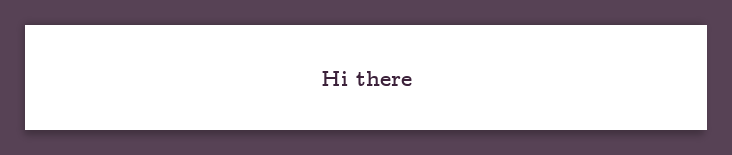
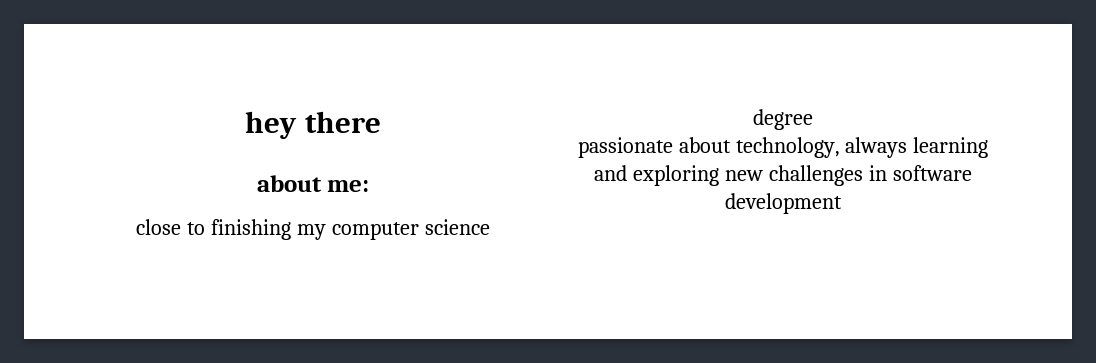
- Hi there
+ hey there
+ about me:
+ close to finishing my computer science degree
+ passionate about technology, always learning and exploring new challenges in software development

